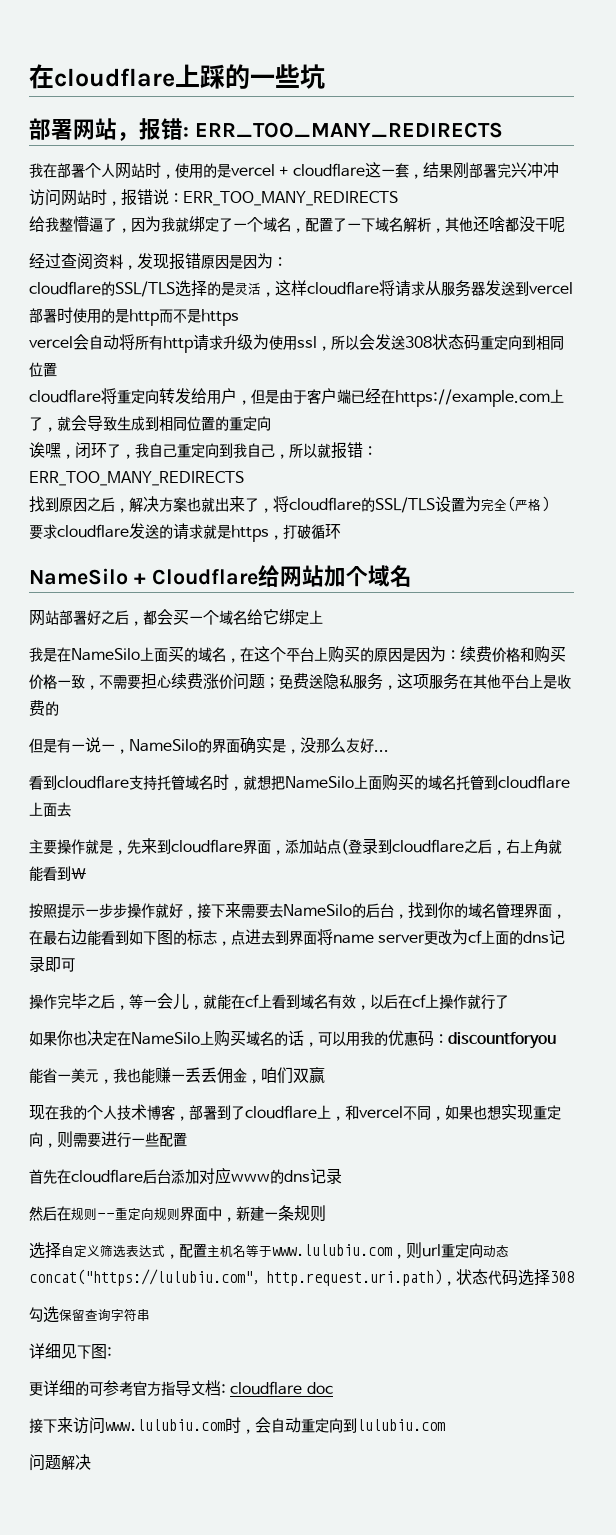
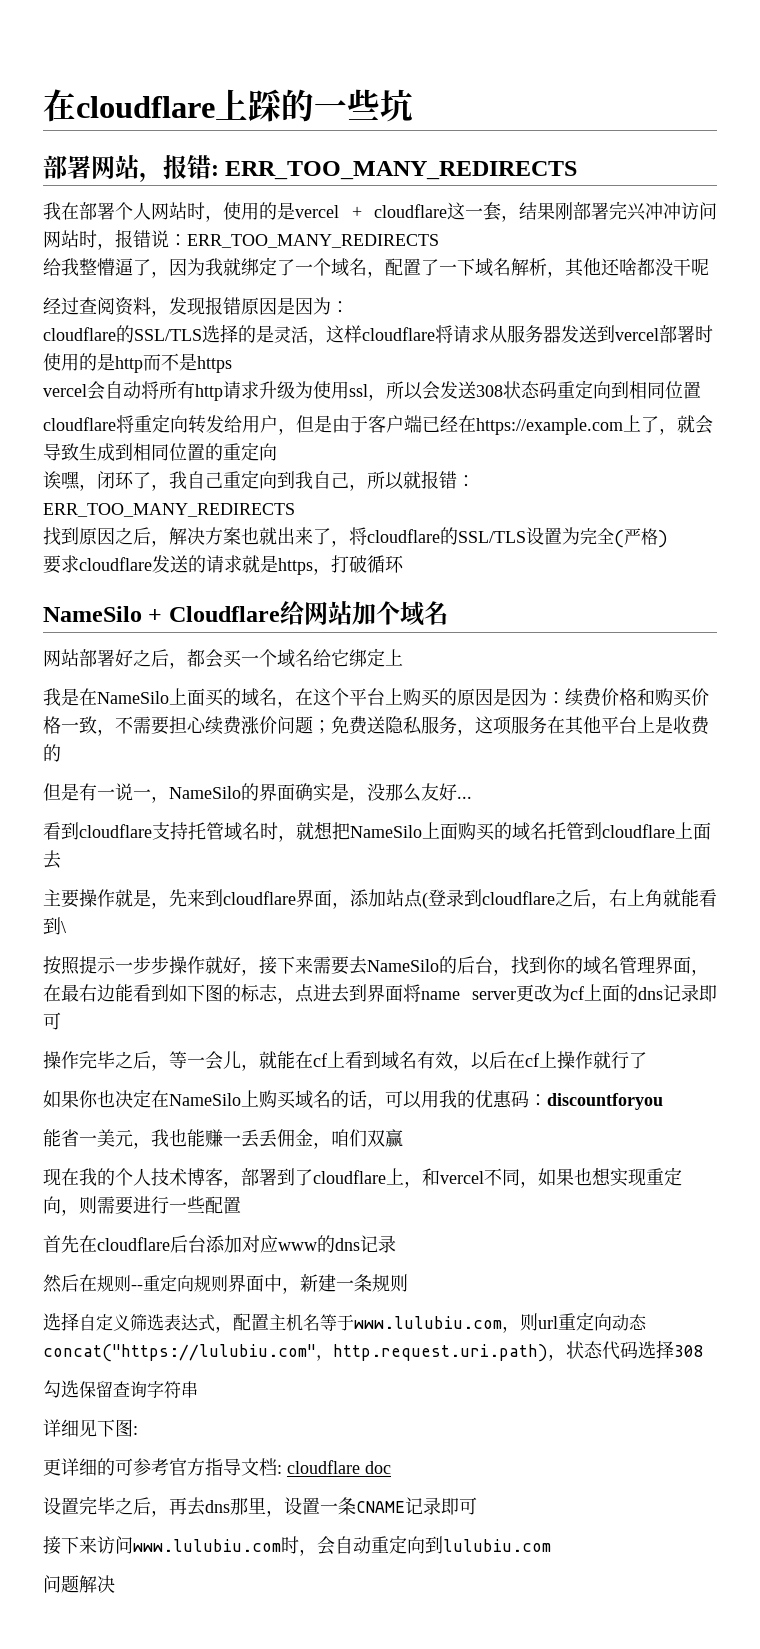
+ 设置完毕之后，再去dns那里，设置一条CNAME记录即可

